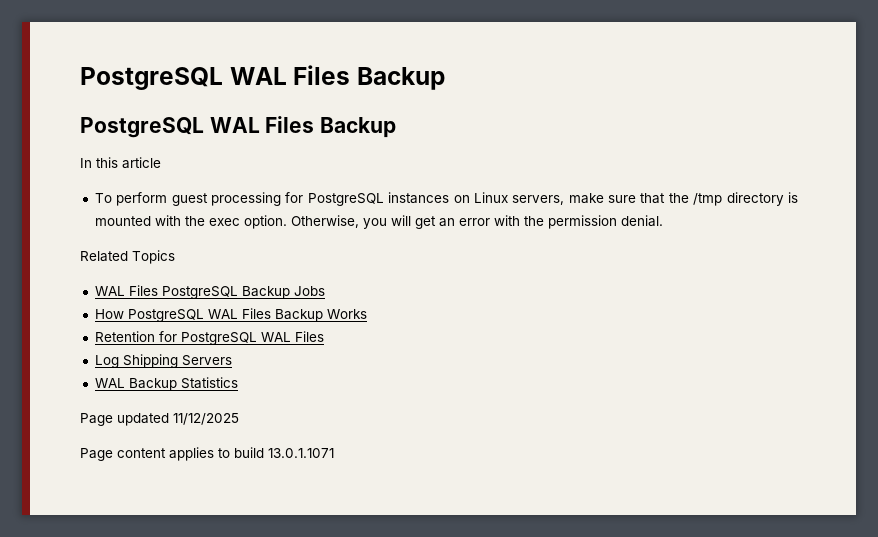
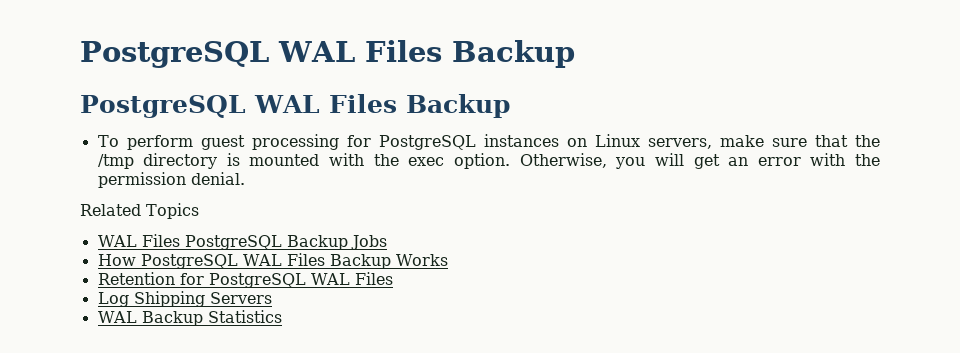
- In this article
- Page updated 11/12/2025
- Page content applies to build 13.0.1.1071

